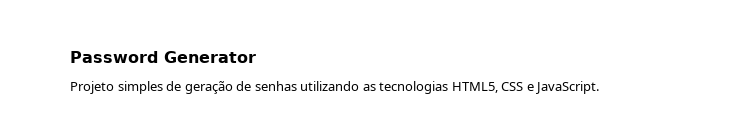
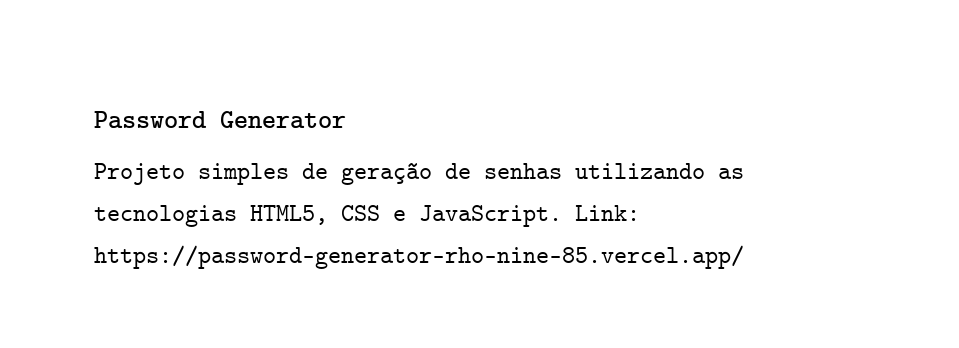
+ Link: https://password-generator-rho-nine-85.vercel.app/

